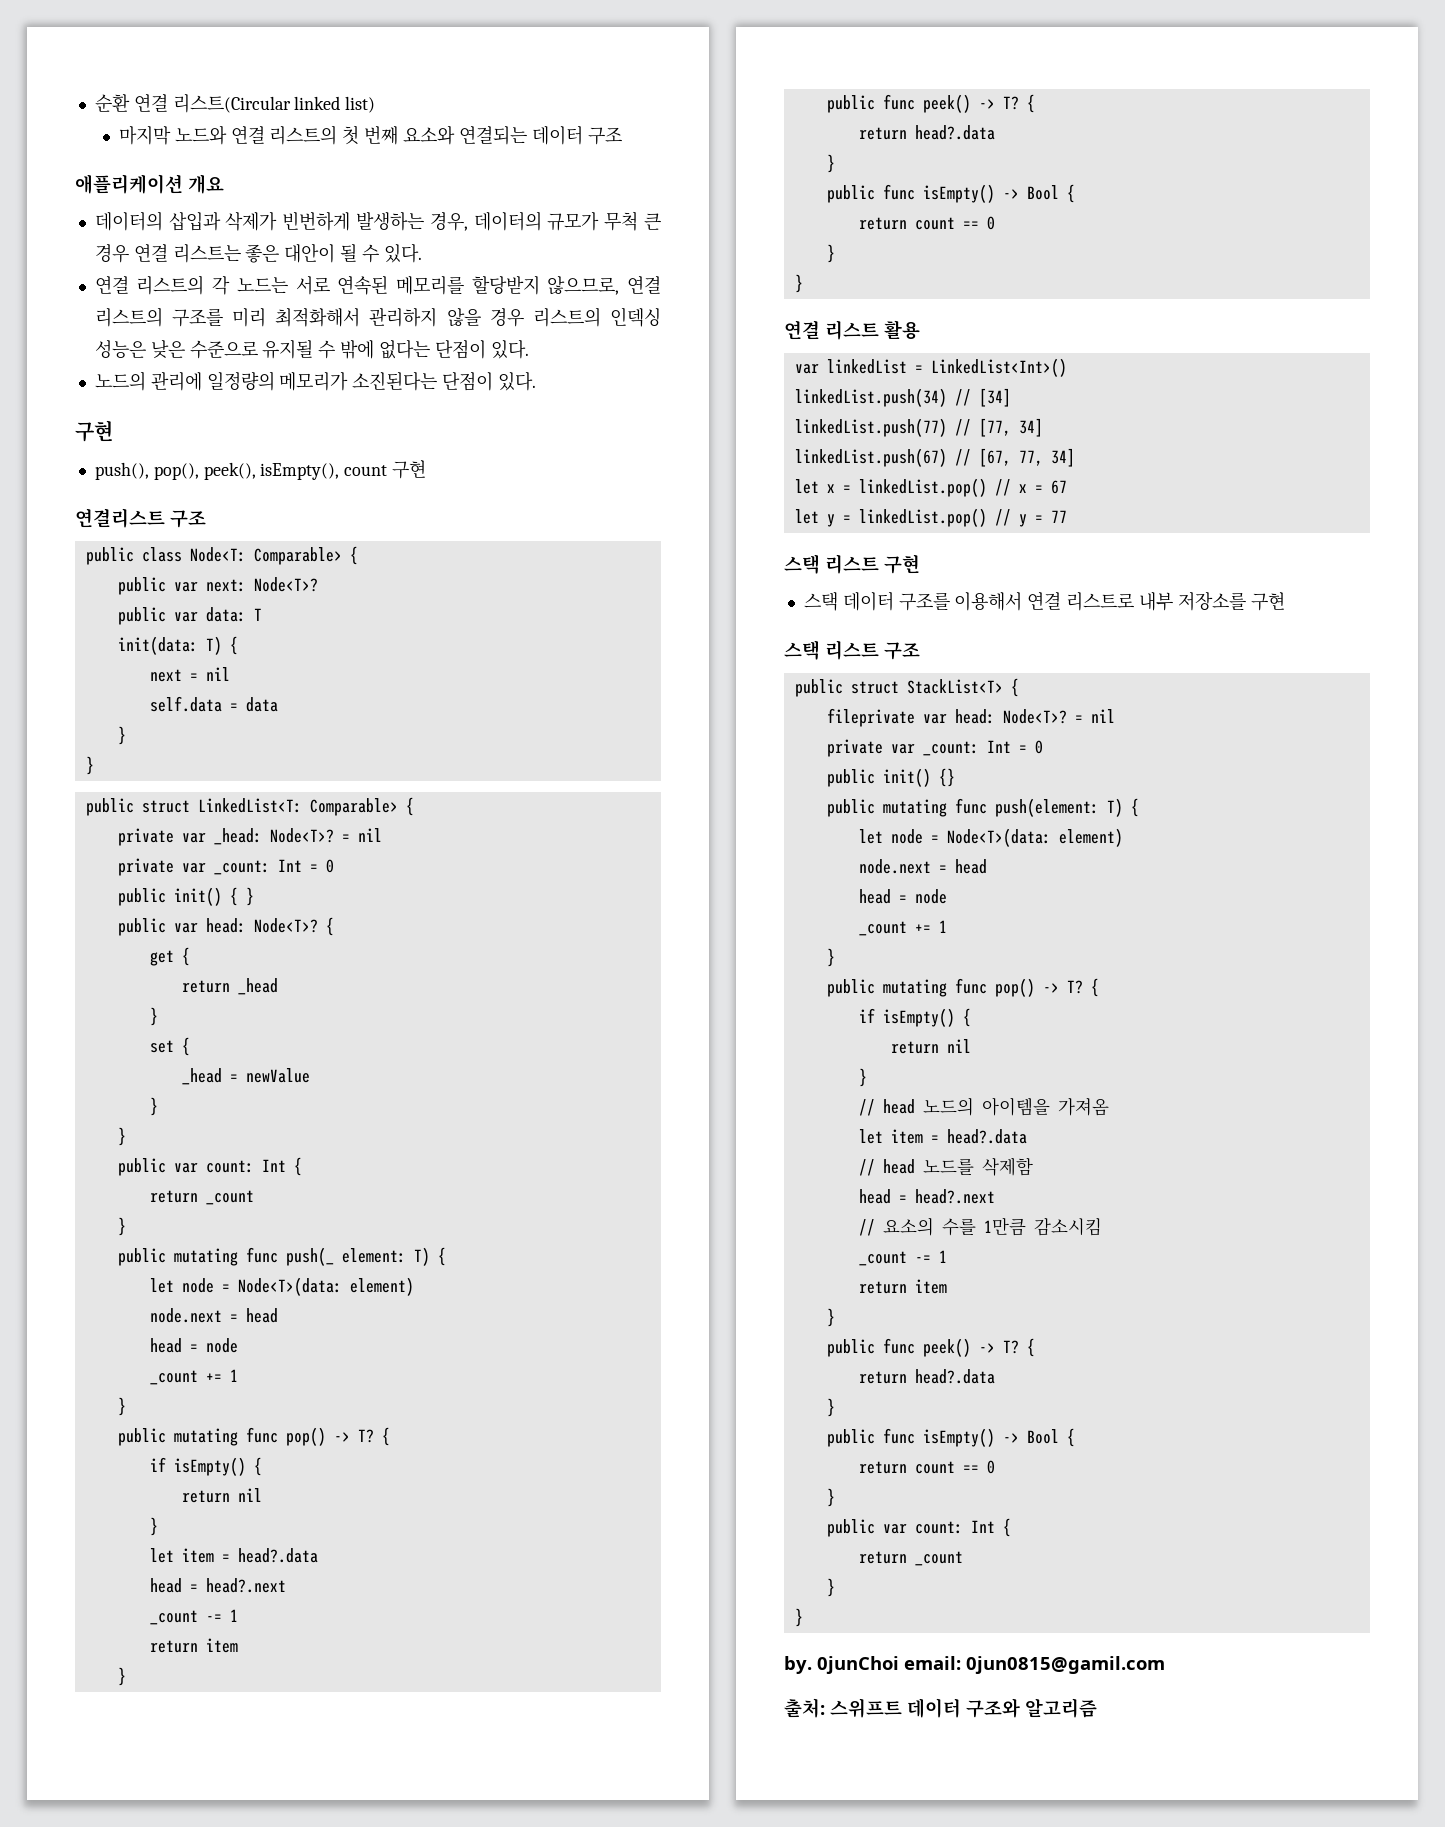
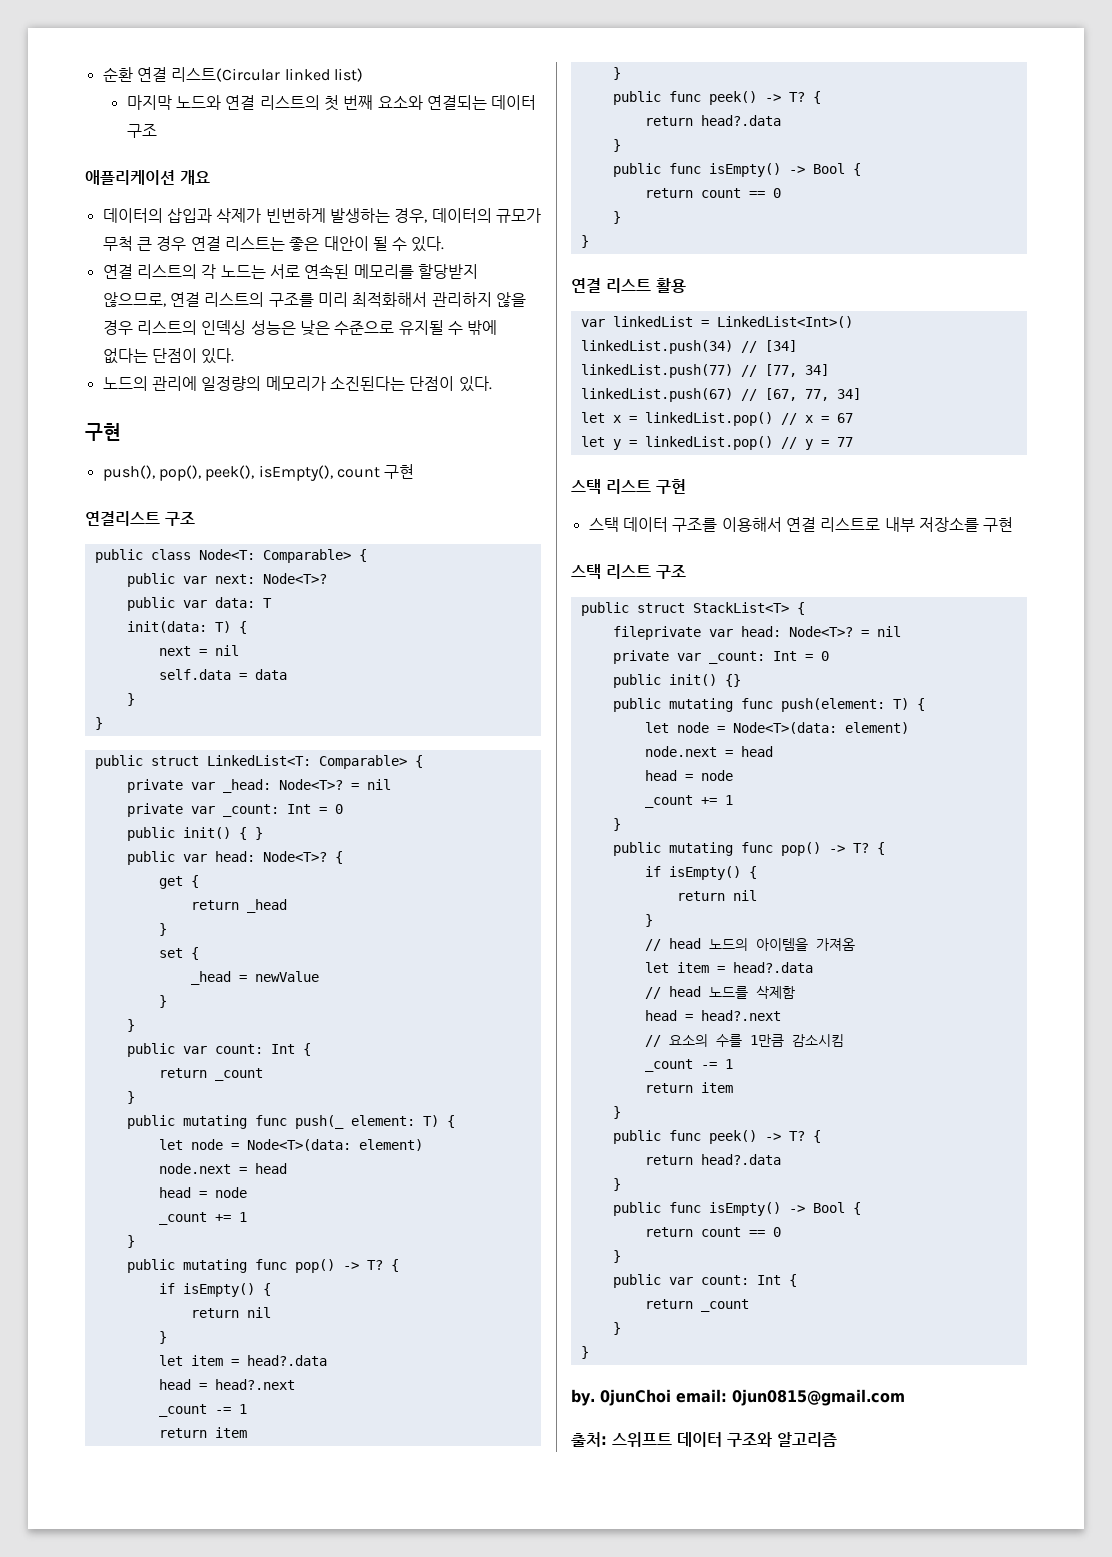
- 0junChoi email: 0jun0815@gamil.com
+ 0junChoi email: 0jun0815@gmail.com

